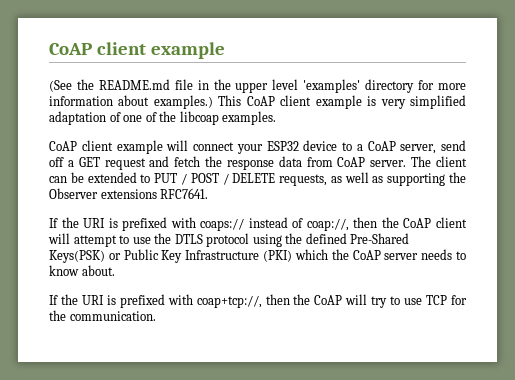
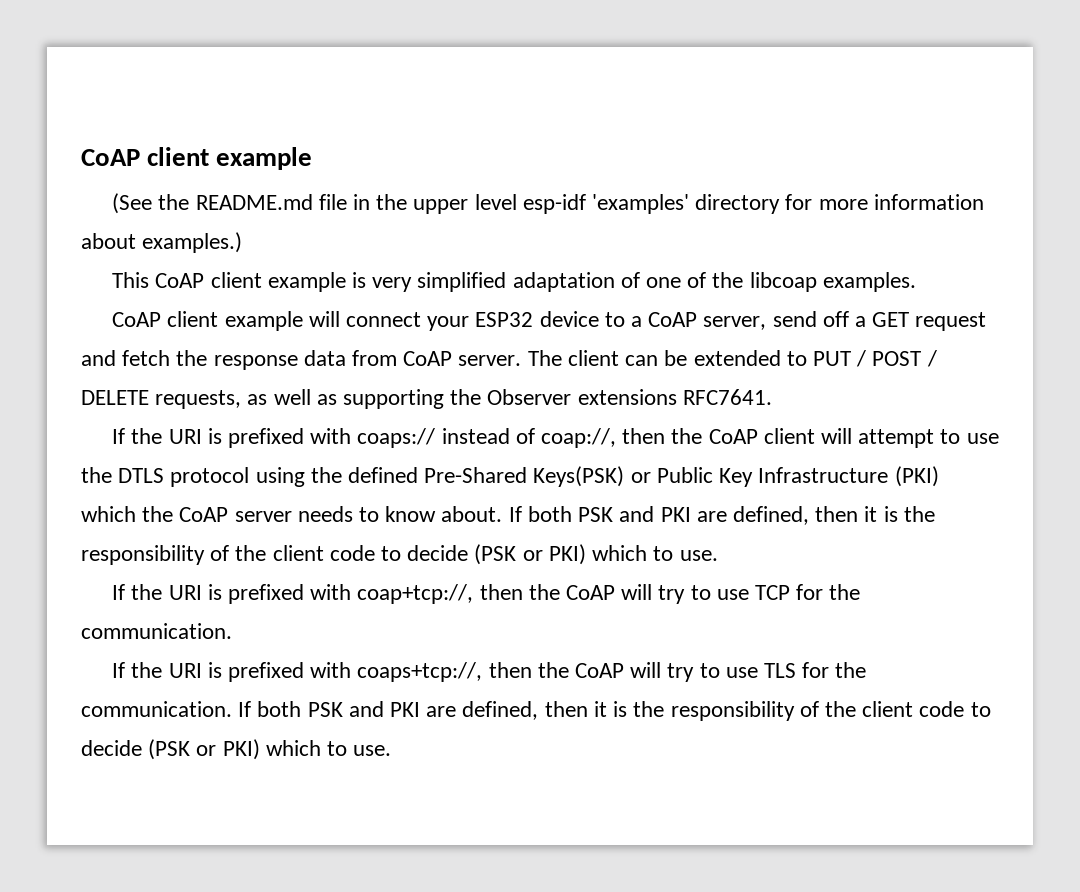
- (See the README.md file in the upper level 'examples' directory for more information about examples.) This CoAP client example is very simplified adaptation of one of the libcoap examples.
+ (See the README.md file in the upper level esp-idf 'examples' directory for more information about examples.)
+ This CoAP client example is very simplified adaptation of one of the libcoap examples.
- If the URI is prefixed with coaps:// instead of coap://, then the CoAP client will attempt to use the DTLS protocol using the defined Pre-Shared Keys(PSK) or Public Key Infrastructure (PKI) which the CoAP server needs to know about.
+ If the URI is prefixed with coaps:// instead of coap://, then the CoAP client will attempt to use the DTLS protocol using the defined Pre-Shared Keys(PSK) or Public Key Infrastructure (PKI) which the CoAP server needs to know about. If both PSK and PKI are defined, then it is the responsibility of the client code to decide (PSK or PKI) which to use.
+ If the URI is prefixed with coaps+tcp://, then the CoAP will try to use TLS for the communication. If both PSK and PKI are defined, then it is the responsibility of the client code to decide (PSK or PKI) which to use.

